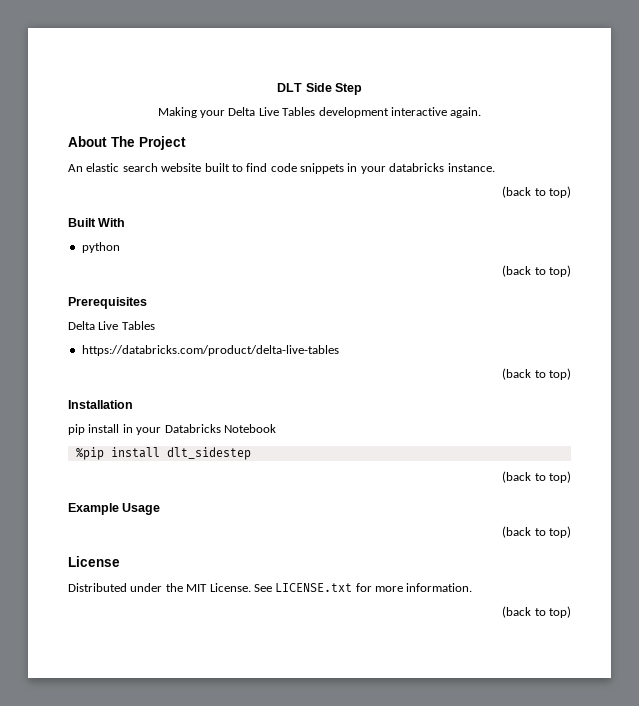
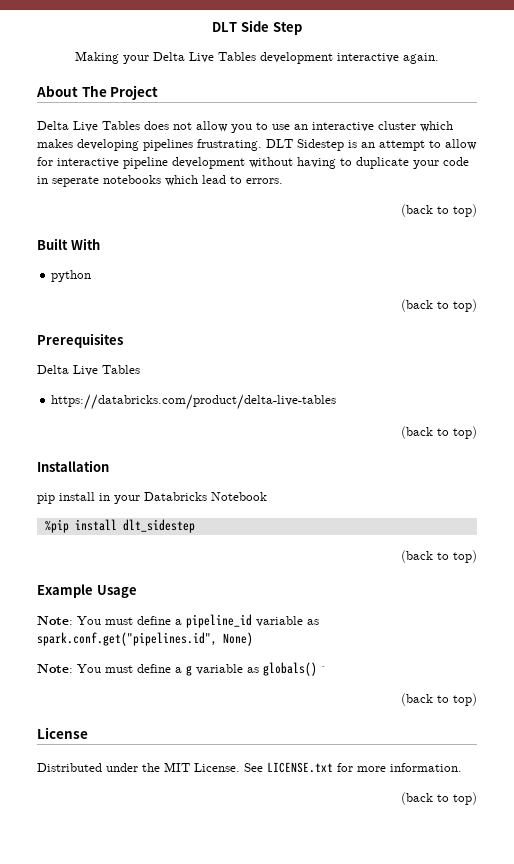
- An elastic search website built to find code snippets in your databricks instance.
+ Delta Live Tables does not allow you to use an interactive cluster which makes developing pipelines frustrating. DLT Sidestep is an attempt to allow for interactive pipeline development without having to duplicate your code in seperate notebooks which lead to errors.
+ Note: You must define a pipeline_id variable as spark.conf.get("pipelines.id", None)
+ Note: You must define a g variable as globals() `

